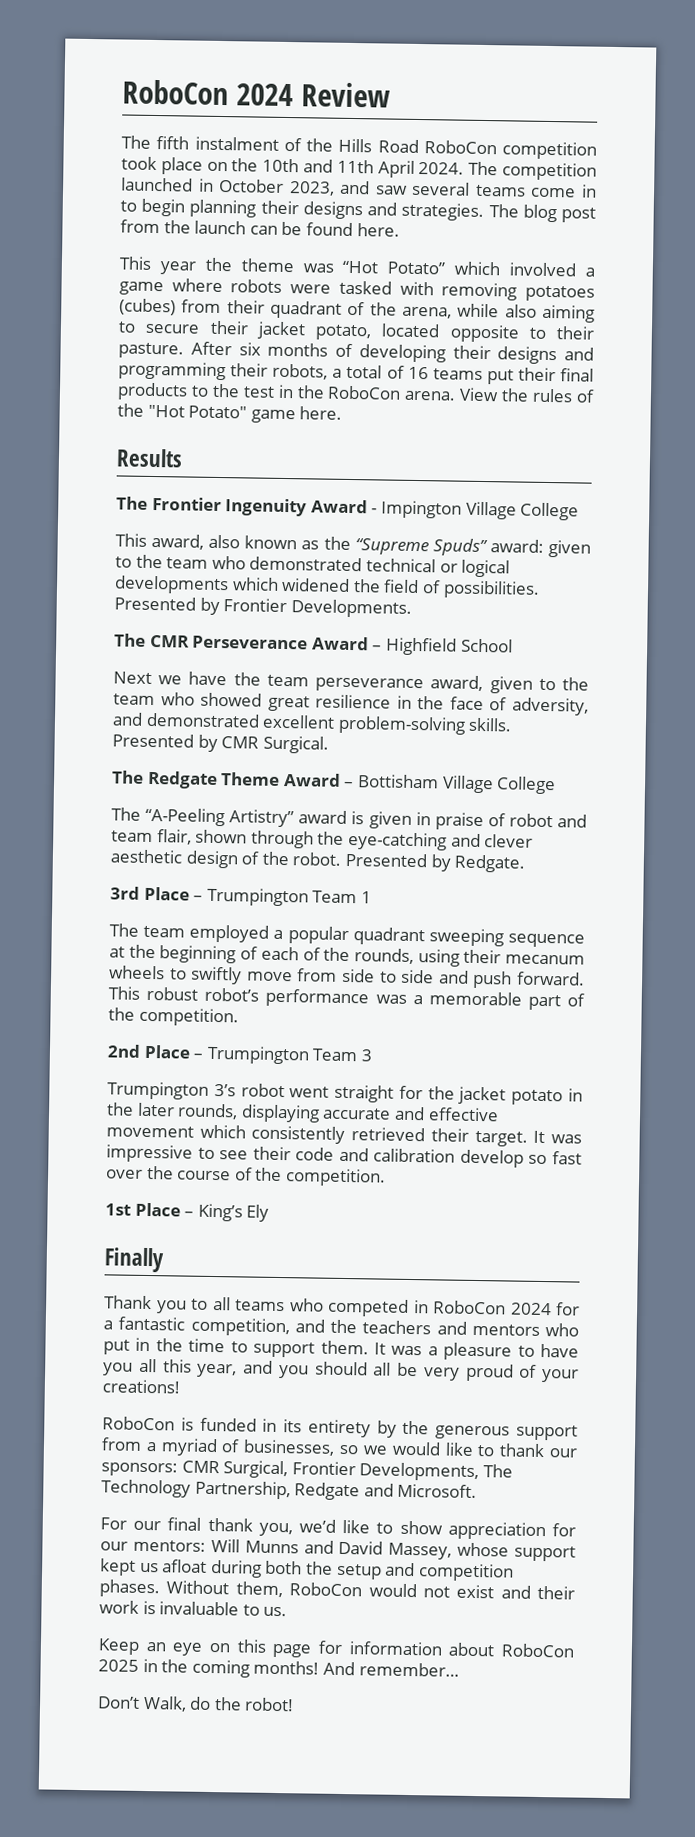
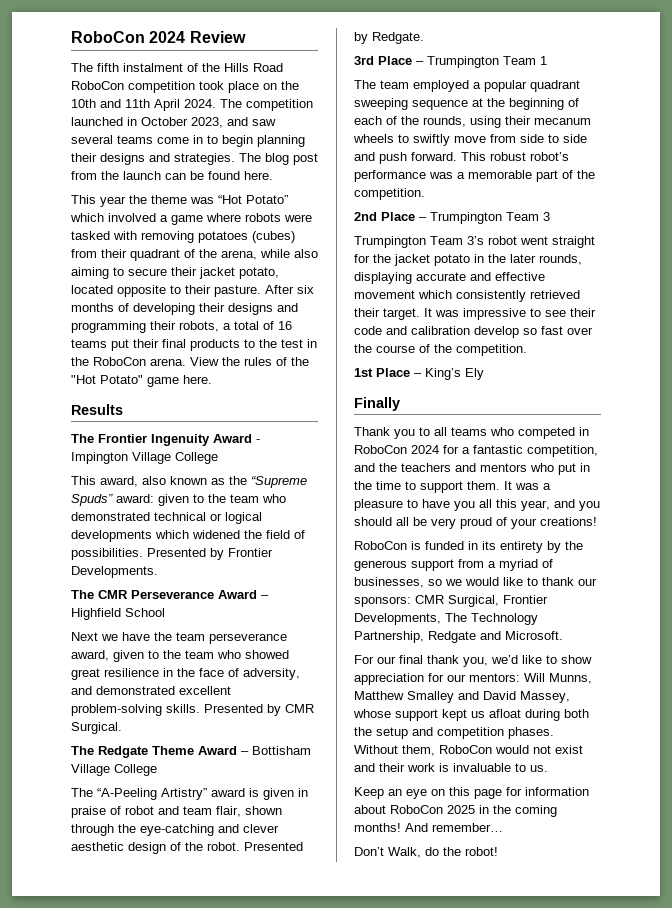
- Trumpington 3’s robot went straight for the jacket potato in the later rounds, displaying accurate and effective movement which consistently retrieved their target.
+ Trumpington Team 3’s robot went straight for the jacket potato in the later rounds, displaying accurate and effective movement which consistently retrieved their target.
- For our final thank you, we’d like to show appreciation for our mentors: Will Munns and David Massey, whose support kept us afloat during both the setup and competition phases.
+ For our final thank you, we’d like to show appreciation for our mentors: Will Munns, Matthew Smalley and David Massey, whose support kept us afloat during both the setup and competition phases.

